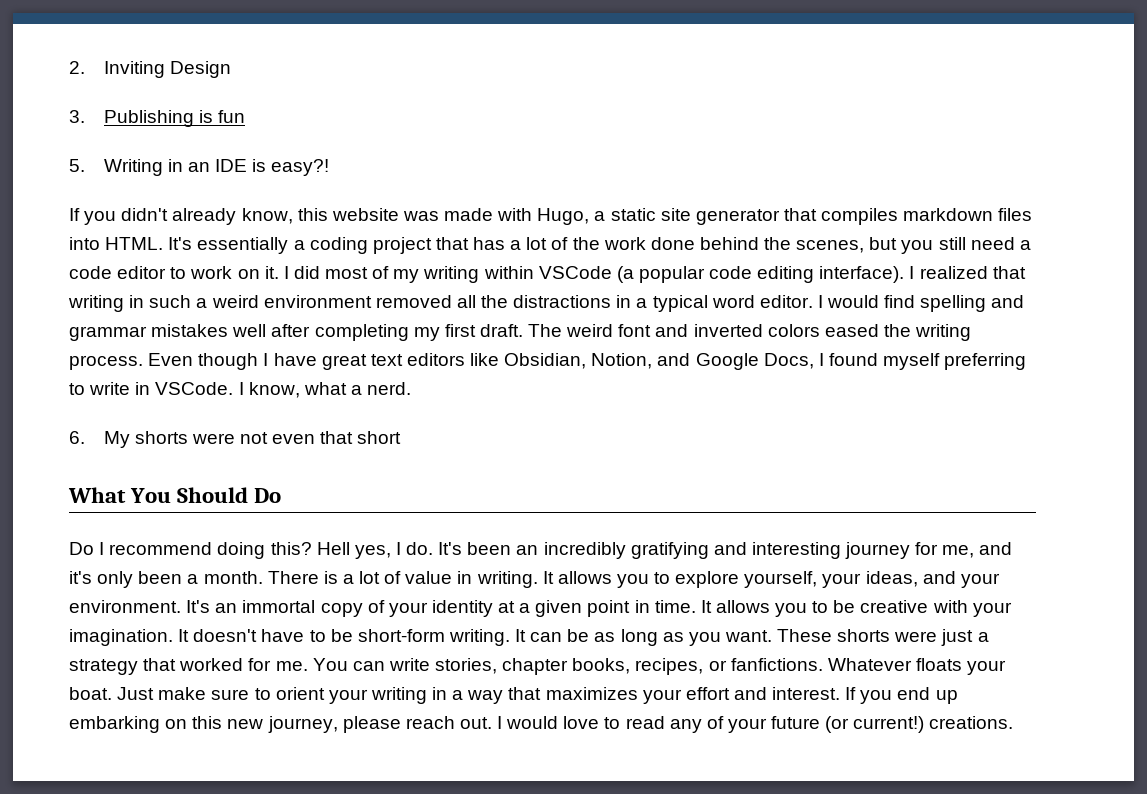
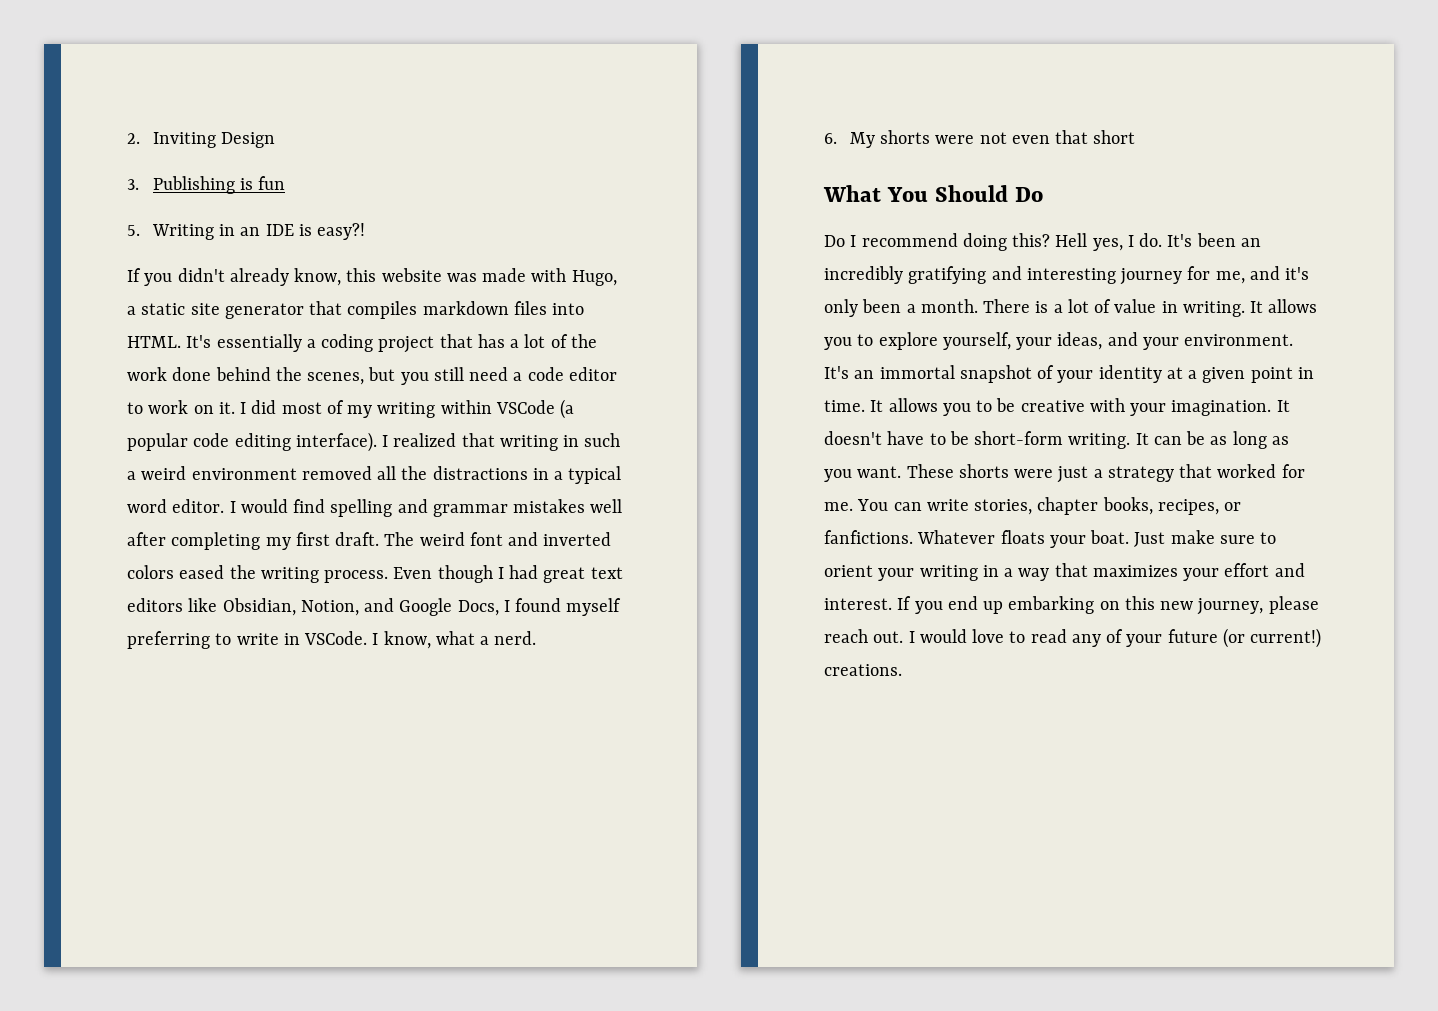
- Even though I have great text editors like Obsidian, Notion, and Google Docs, I found myself preferring to write in VSCode.
+ Even though I had great text editors like Obsidian, Notion, and Google Docs, I found myself preferring to write in VSCode.
- It's an immortal copy of your identity at a given point in time.
+ It's an immortal snapshot of your identity at a given point in time.

